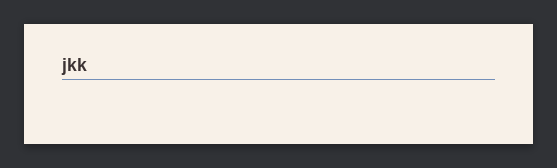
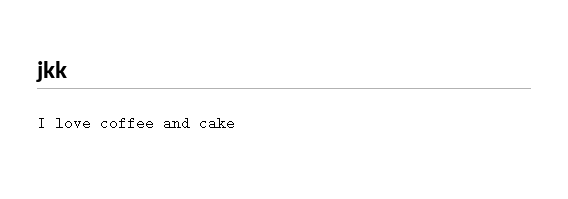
+ I love coffee and cake

